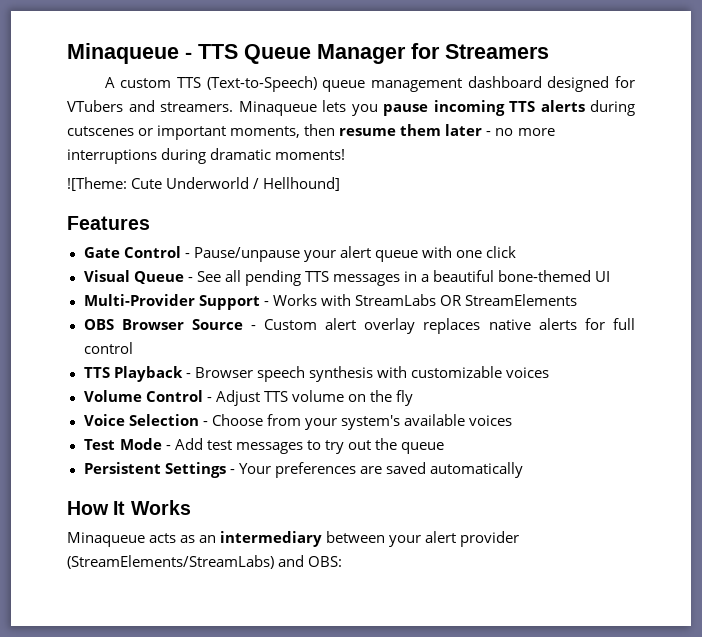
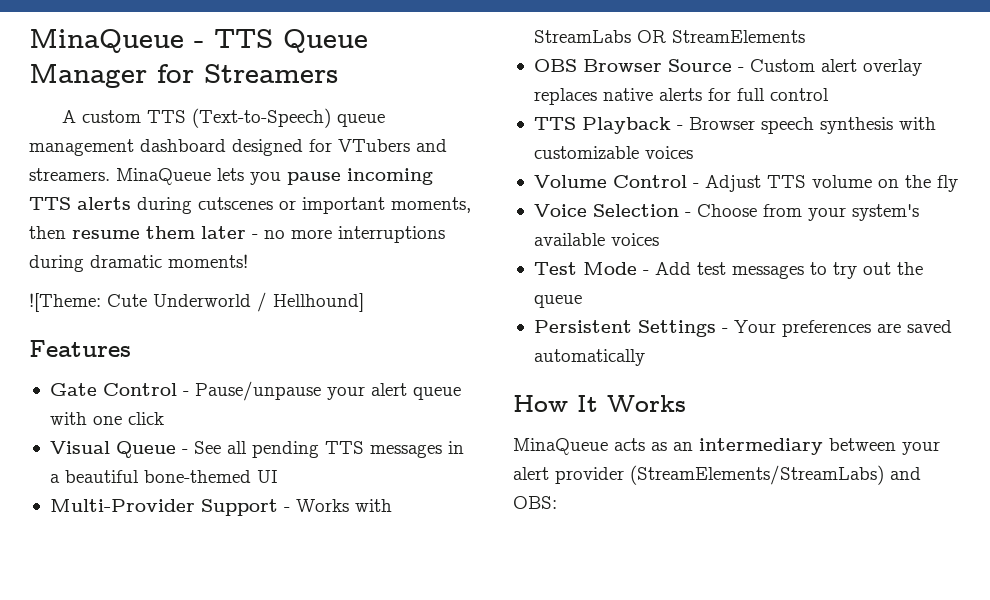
- Minaqueue - TTS Queue Manager for Streamers
+ MinaQueue - TTS Queue Manager for Streamers
- Minaqueue lets you pause incoming TTS alerts during cutscenes or important moments, then resume them later - no more interruptions during dramatic moments!
+ MinaQueue lets you pause incoming TTS alerts during cutscenes or important moments, then resume them later - no more interruptions during dramatic moments!
- Minaqueue acts as an intermediary between your alert provider (StreamElements/StreamLabs) and OBS:
+ MinaQueue acts as an intermediary between your alert provider (StreamElements/StreamLabs) and OBS:

